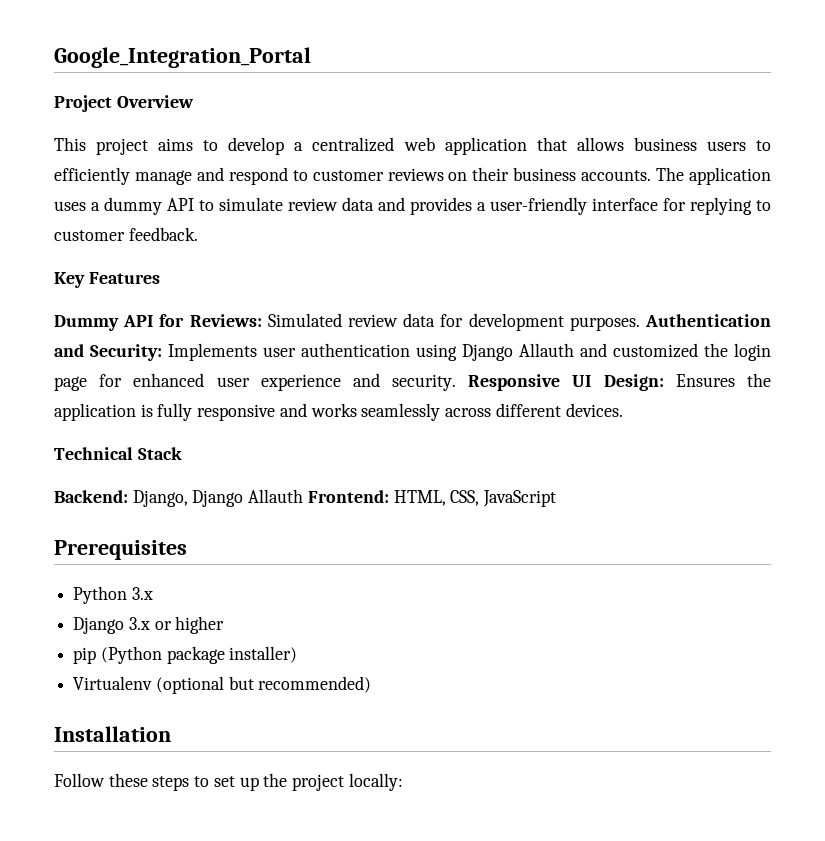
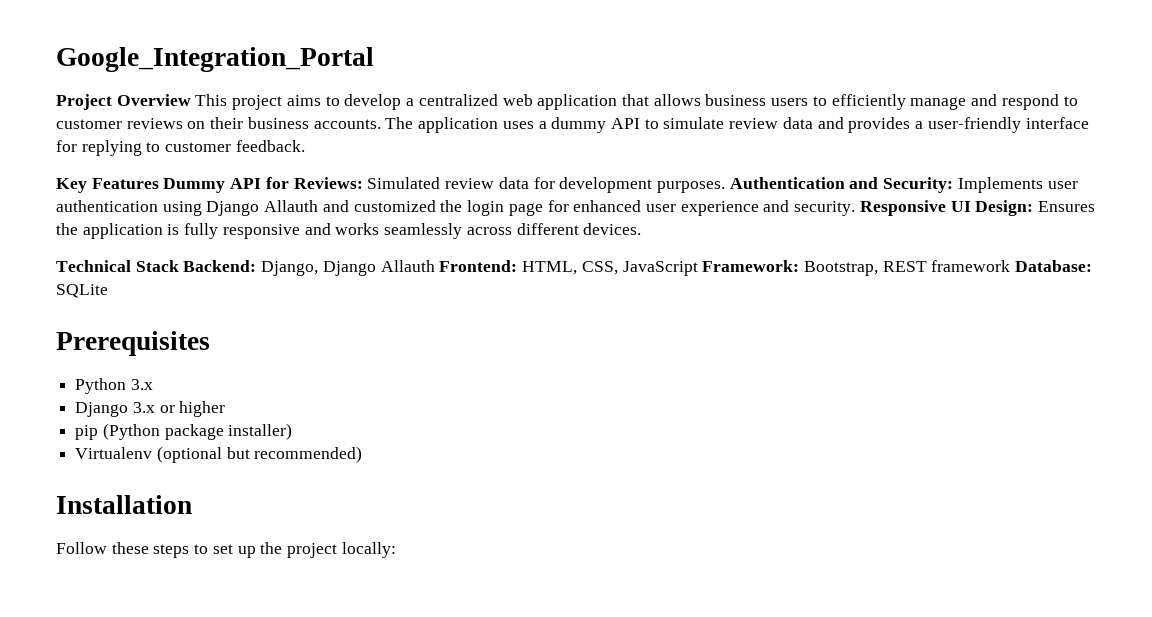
- Project Overview
- This project aims to develop a centralized web application that allows business users to efficiently manage and respond to customer reviews on their business accounts.
+ Project Overview This project aims to develop a centralized web application that allows business users to efficiently manage and respond to customer reviews on their business accounts.
- Key Features
- Dummy API for Reviews: Simulated review data for development purposes.
+ Key Features Dummy API for Reviews: Simulated review data for development purposes.
- Technical Stack
- Backend: Django, Django Allauth Frontend: HTML, CSS, JavaScript
+ Technical Stack Backend: Django, Django Allauth Frontend: HTML, CSS, JavaScript Framework: Bootstrap, REST framework Database: SQLite

